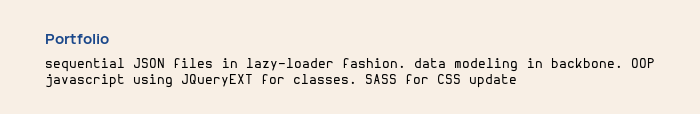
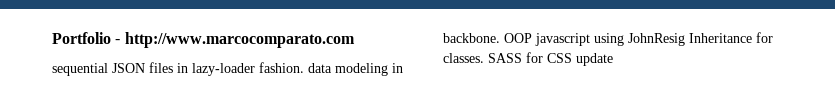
- Portfolio
+ Portfolio - http://www.marcocomparato.com
- OOP javascript using JQueryEXT for classes.
+ OOP javascript using JohnResig Inheritance for classes.

